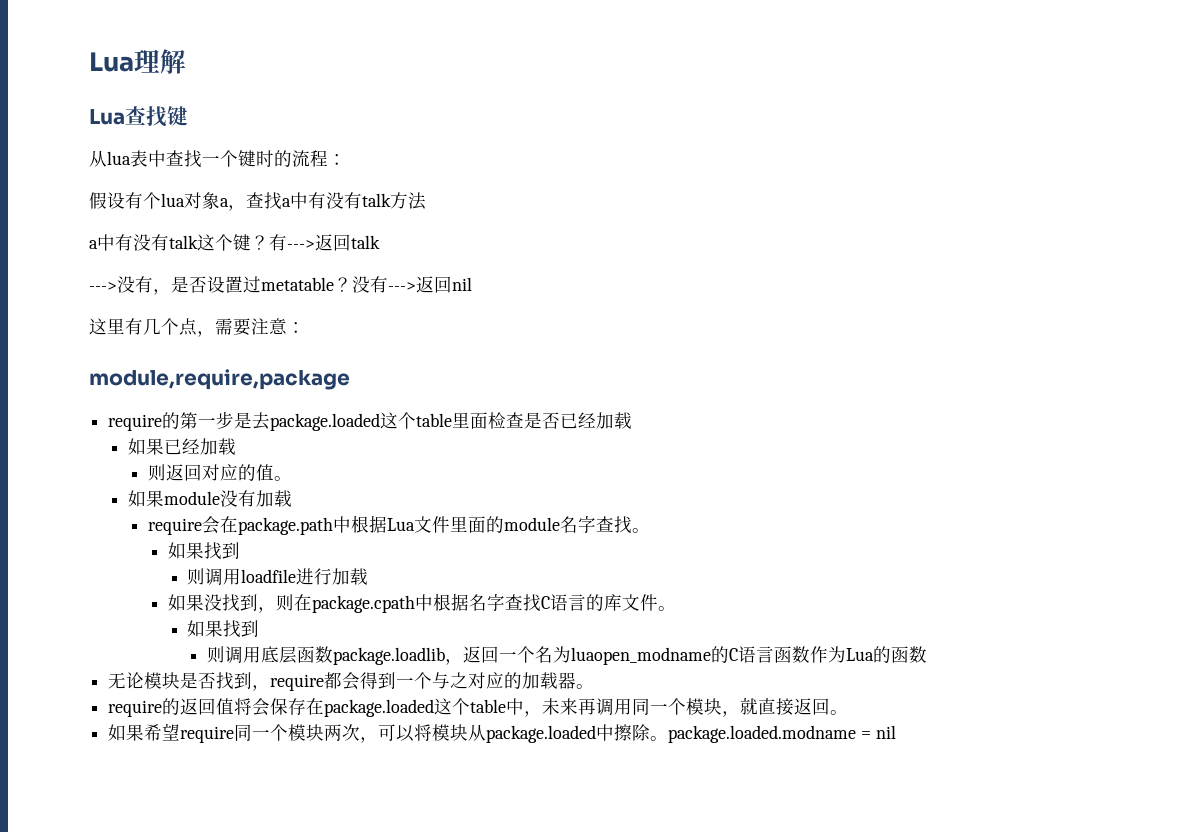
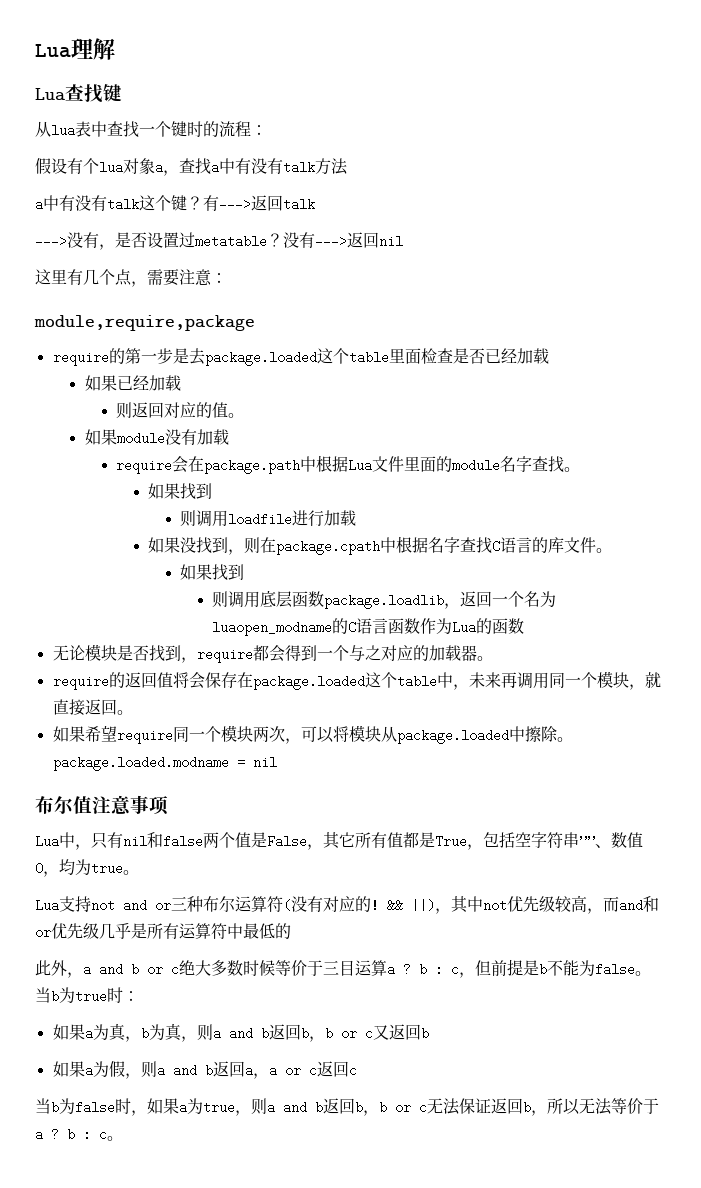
+ 布尔值注意事项
+ Lua中，只有nil和false两个值是False，其它所有值都是True，包括空字符串””、数值0，均为true。
+ Lua支持not and or三种布尔运算符(没有对应的! && ||)，其中not优先级较高，而and和or优先级几乎是所有运算符中最低的
+ 此外，a and b or c绝大多数时候等价于三目运算a ? b : c，但前提是b不能为false。当b为true时：
+ 如果a为真，b为真，则a and b返回b，b or c又返回b
+ 如果a为假，则a and b返回a，a or c返回c
+ 当b为false时，如果a为true，则a and b返回b，b or c无法保证返回b，所以无法等价于a ? b : c。

